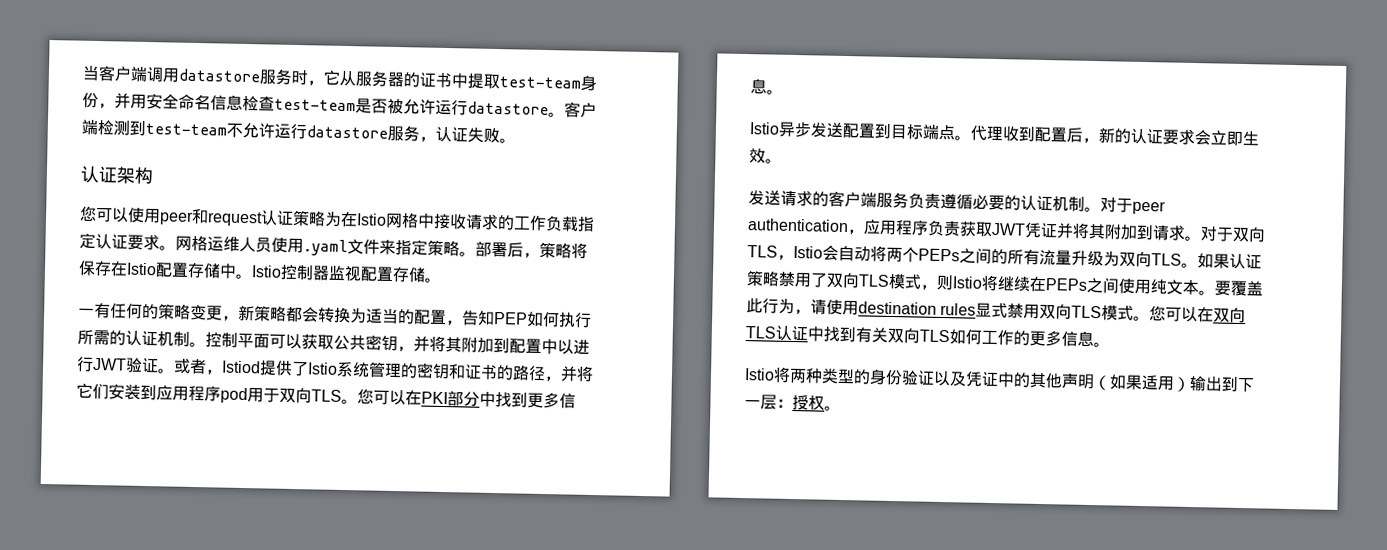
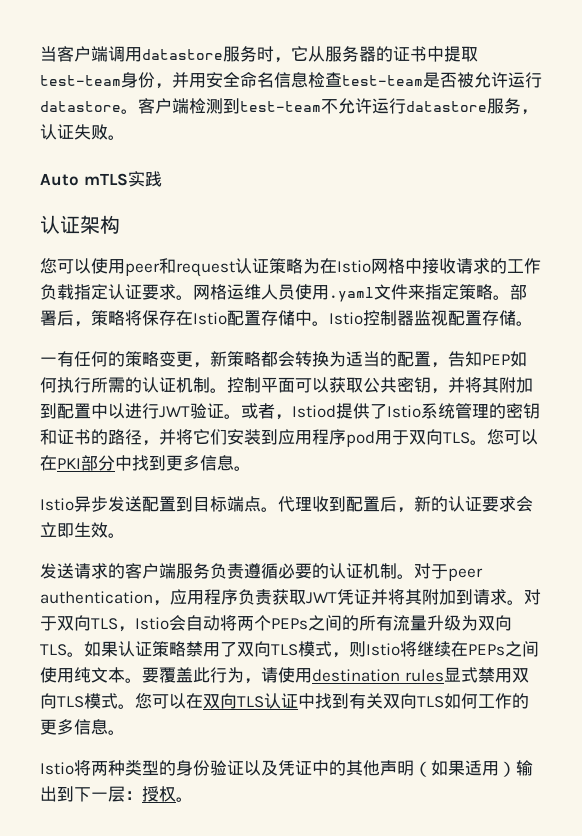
+ Auto mTLS实践

